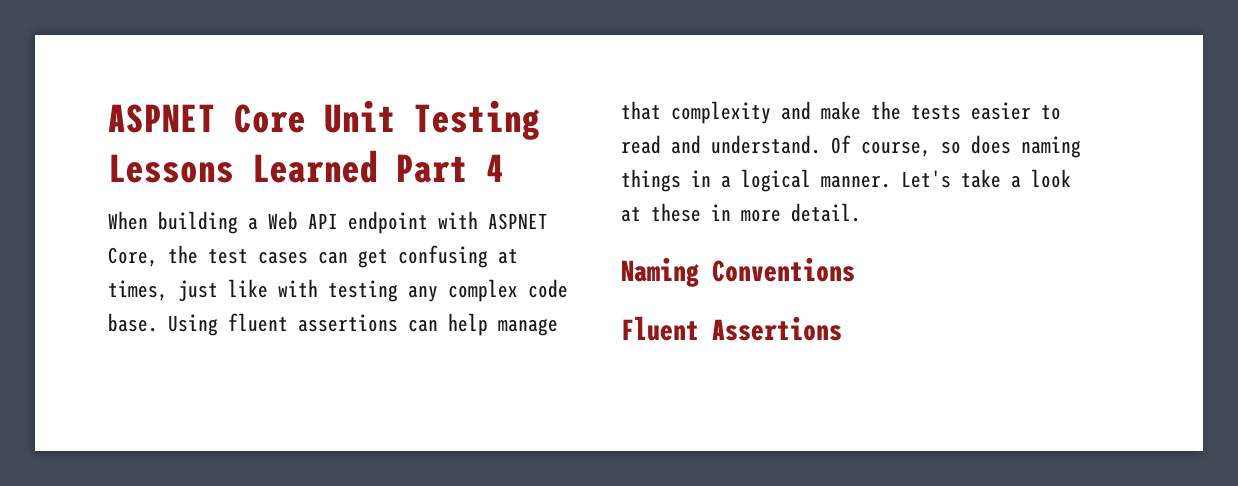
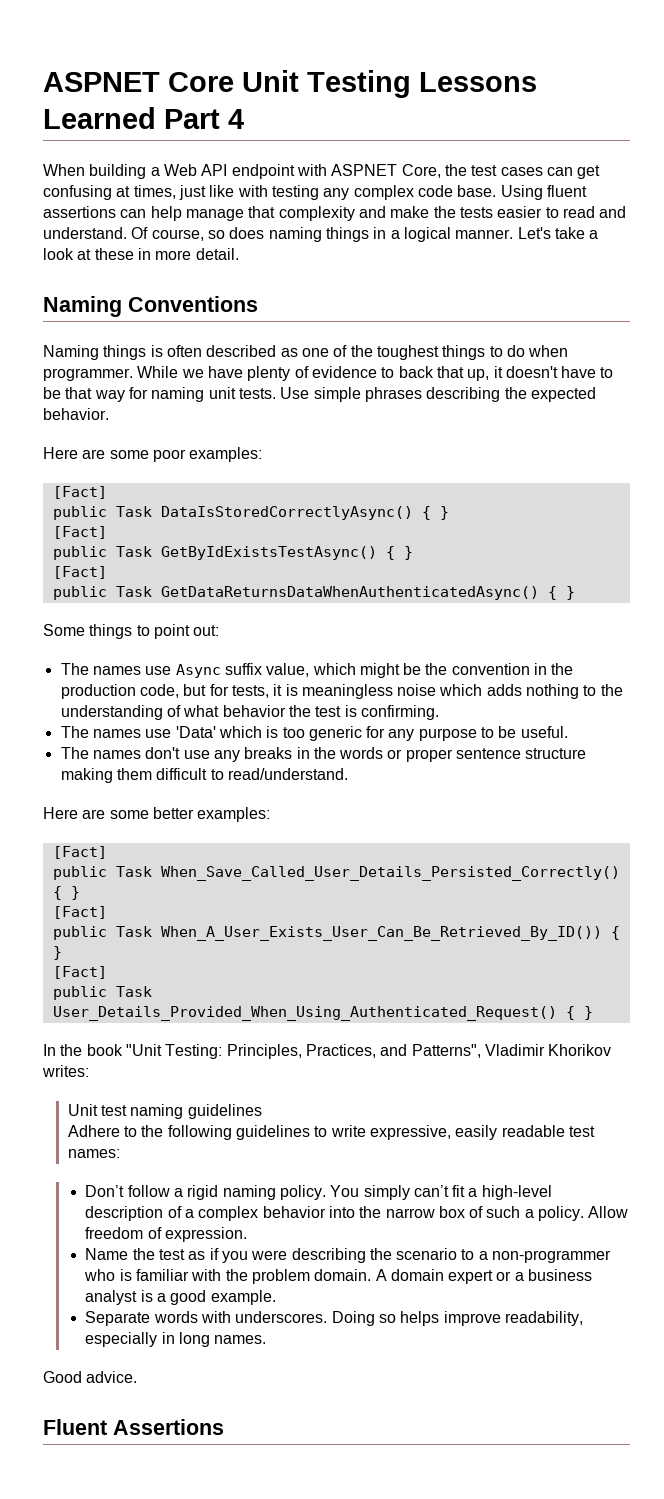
+ Naming things is often described as one of the toughest things to do when programmer. While we have plenty of evidence to back that up, it doesn't have to be that way for naming unit tests. Use simple phrases describing the expected behavior.
+ Here are some poor examples:
+ [Fact]
+ public Task DataIsStoredCorrectlyAsync() { }
+ [Fact]
+ public Task GetByIdExistsTestAsync() { }
+ [Fact]
+ public Task GetDataReturnsDataWhenAuthenticatedAsync() { }
+ Some things to point out:
+ The names use Async suffix value, which might be the convention in the production code, but for tests, it is meaningless noise which adds nothing to the understanding of what behavior the test is confirming.
+ The names use 'Data' which is too generic for any purpose to be useful.
+ The names don't use any breaks in the words or proper sentence structure making them difficult to read/understand.
+ Here are some better examples:
+ [Fact]
+ public Task When_Save_Called_User_Details_Persisted_Correctly() { }
+ [Fact]
+ public Task When_A_User_Exists_User_Can_Be_Retrieved_By_ID()) { }
+ [Fact]
+ public Task User_Details_Provided_When_Using_Authenticated_Request() { }
+ In the book "Unit Testing: Principles, Practices, and Patterns", Vladimir Khorikov writes:
+ Unit test naming guidelines
+ Adhere to the following guidelines to write expressive, easily readable test names:
+ Don’t follow a rigid naming policy. You simply can’t fit a high-level description of a complex behavior into the narrow box of such a policy. Allow freedom of expression.
+ Name the test as if you were describing the scenario to a non-programmer who is familiar with the problem domain. A domain expert or a business analyst is a good example.
+ Separate words with underscores. Doing so helps improve readability, especially in long names.
+ Good advice.

